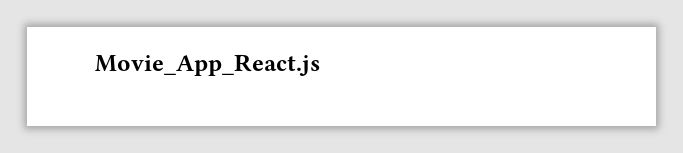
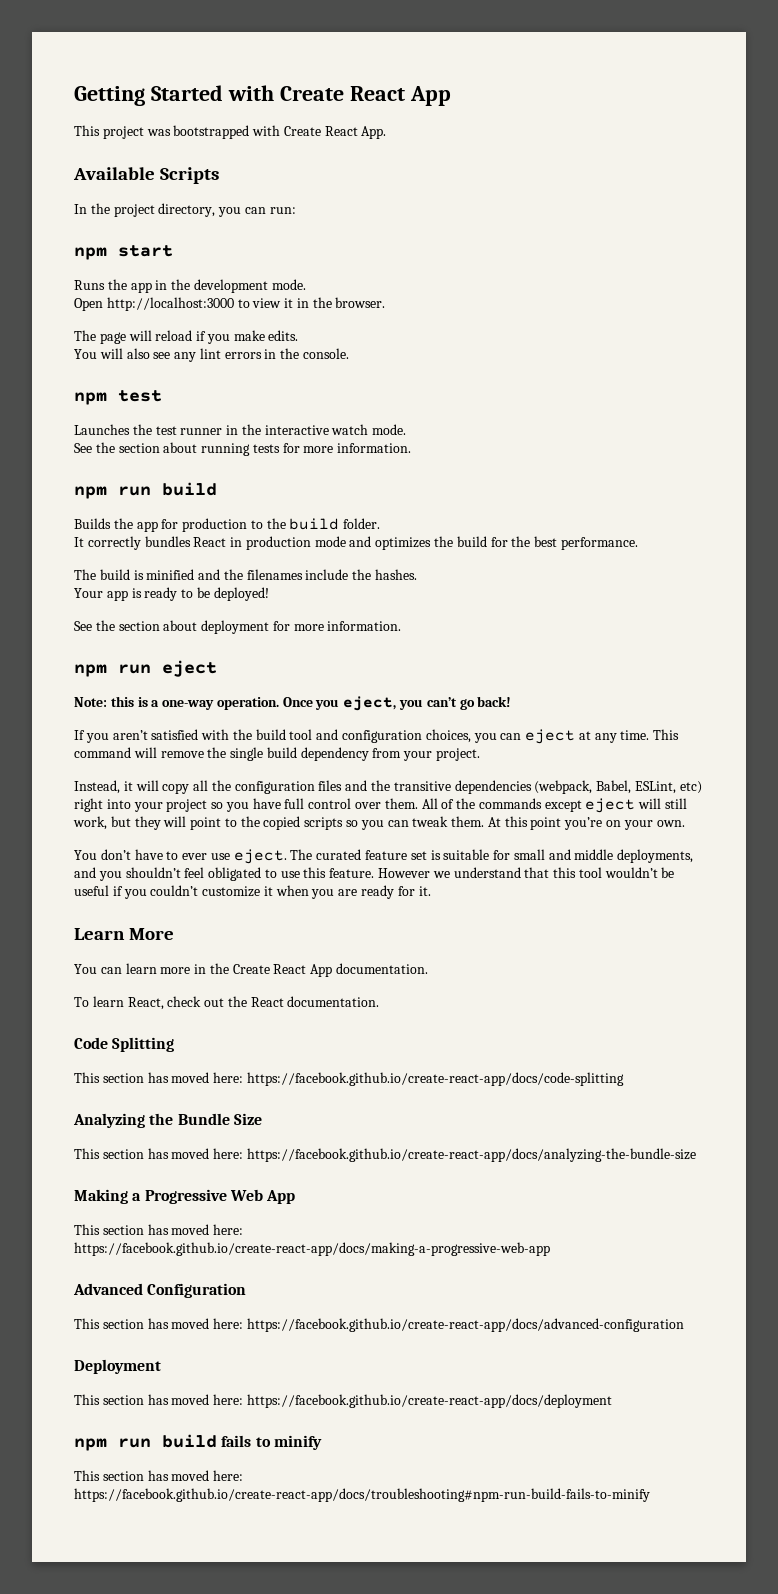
- Movie_App_React.js
+ Getting Started with Create React App
+ This project was bootstrapped with Create React App.
+ Available Scripts
+ In the project directory, you can run:
+ npm start
+ Runs the app in the development mode.
+ Open http://localhost:3000 to view it in the browser.
+ The page will reload if you make edits.
+ You will also see any lint errors in the console.
+ npm test
+ Launches the test runner in the interactive watch mode.
+ See the section about running tests for more information.
+ npm run build
+ Builds the app for production to the build folder.
+ It correctly bundles React in production mode and optimizes the build for the best performance.
+ The build is minified and the filenames include the hashes.
+ Your app is ready to be deployed!
+ See the section about deployment for more information.
+ npm run eject
+ Note: this is a one-way operation. Once you eject, you can’t go back!
+ If you aren’t satisfied with the build tool and configuration choices, you can eject at any time. This command will remove the single build dependency from your project.
+ Instead, it will copy all the configuration files and the transitive dependencies (webpack, Babel, ESLint, etc) right into your project so you have full control over them. All of the commands except eject will still work, but they will point to the copied scripts so you can tweak them. At this point you’re on your own.
+ You don’t have to ever use eject. The curated feature set is suitable for small and middle deployments, and you shouldn’t feel obligated to use this feature. However we understand that this tool wouldn’t be useful if you couldn’t customize it when you are ready for it.
+ Learn More
+ You can learn more in the Create React App documentation.
+ To learn React, check out the React documentation.
+ Code Splitting
+ This section has moved here: https://facebook.github.io/create-react-app/docs/code-splitting
+ Analyzing the Bundle Size
+ This section has moved here: https://facebook.github.io/create-react-app/docs/analyzing-the-bundle-size
+ Making a Progressive Web App
+ This section has moved here: https://facebook.github.io/create-react-app/docs/making-a-progressive-web-app
+ Advanced Configuration
+ This section has moved here: https://facebook.github.io/create-react-app/docs/advanced-configuration
+ Deployment
+ This section has moved here: https://facebook.github.io/create-react-app/docs/deployment
+ npm run build fails to minify
+ This section has moved here: https://facebook.github.io/create-react-app/docs/troubleshooting#npm-run-build-fails-to-minify

